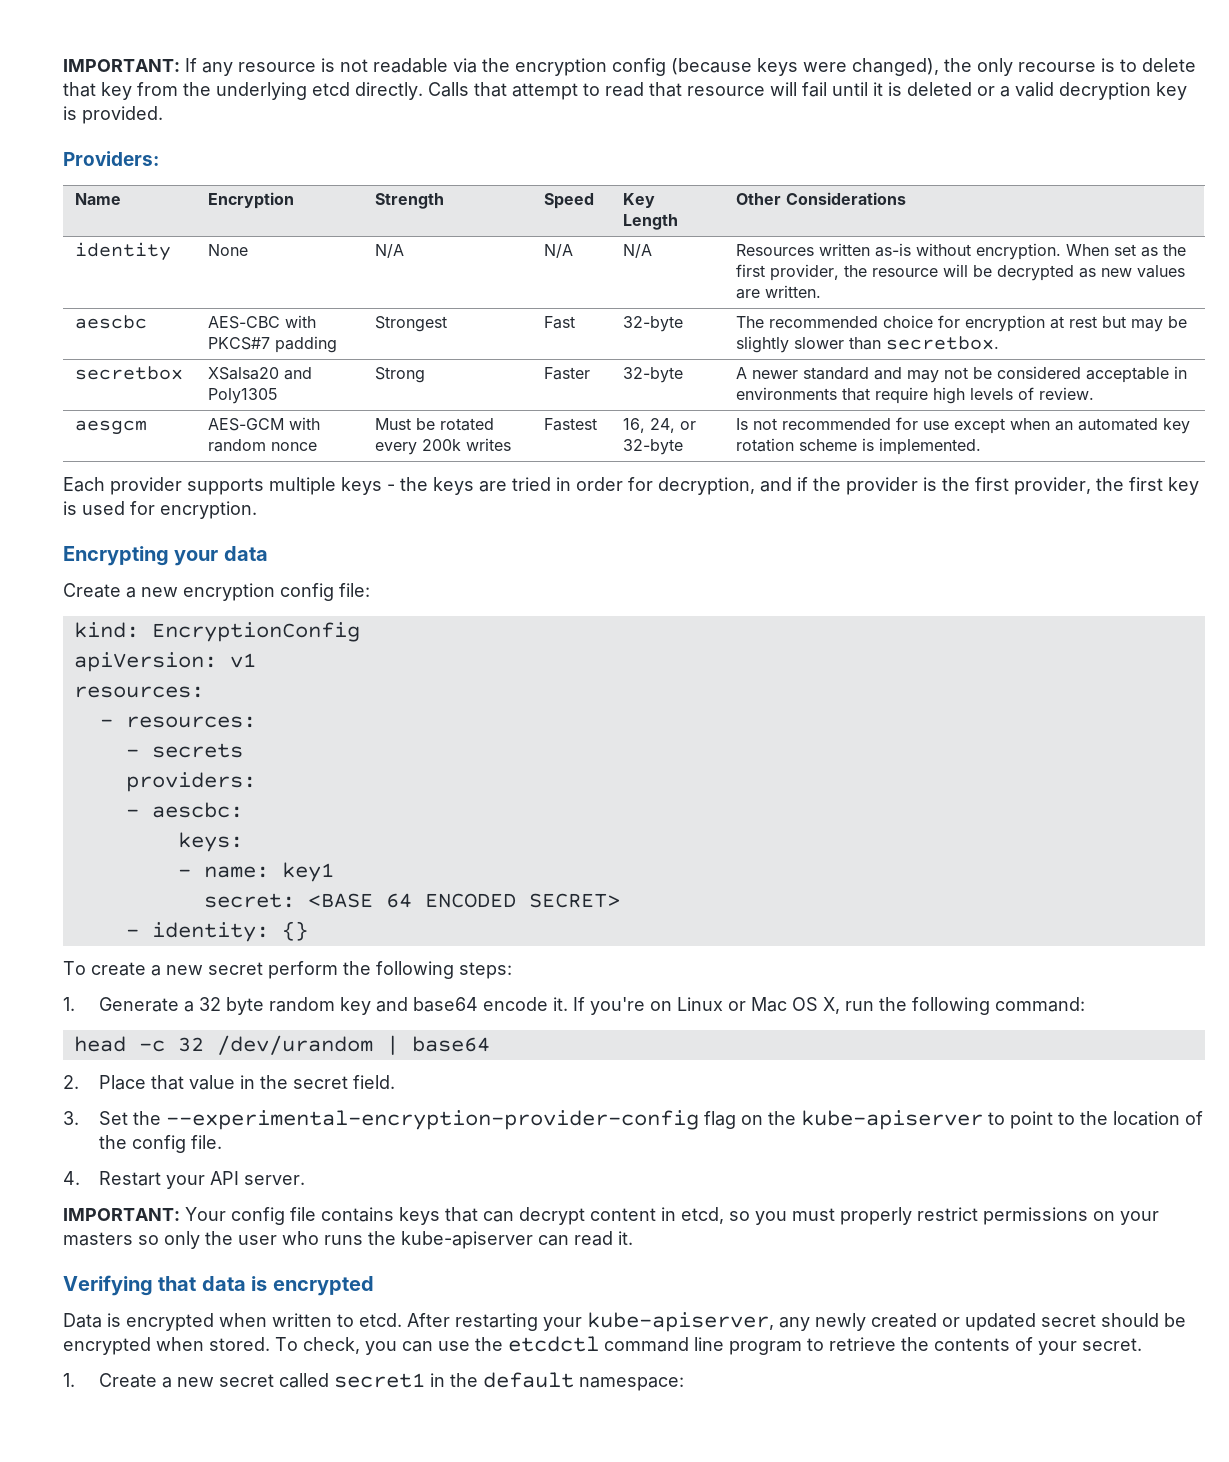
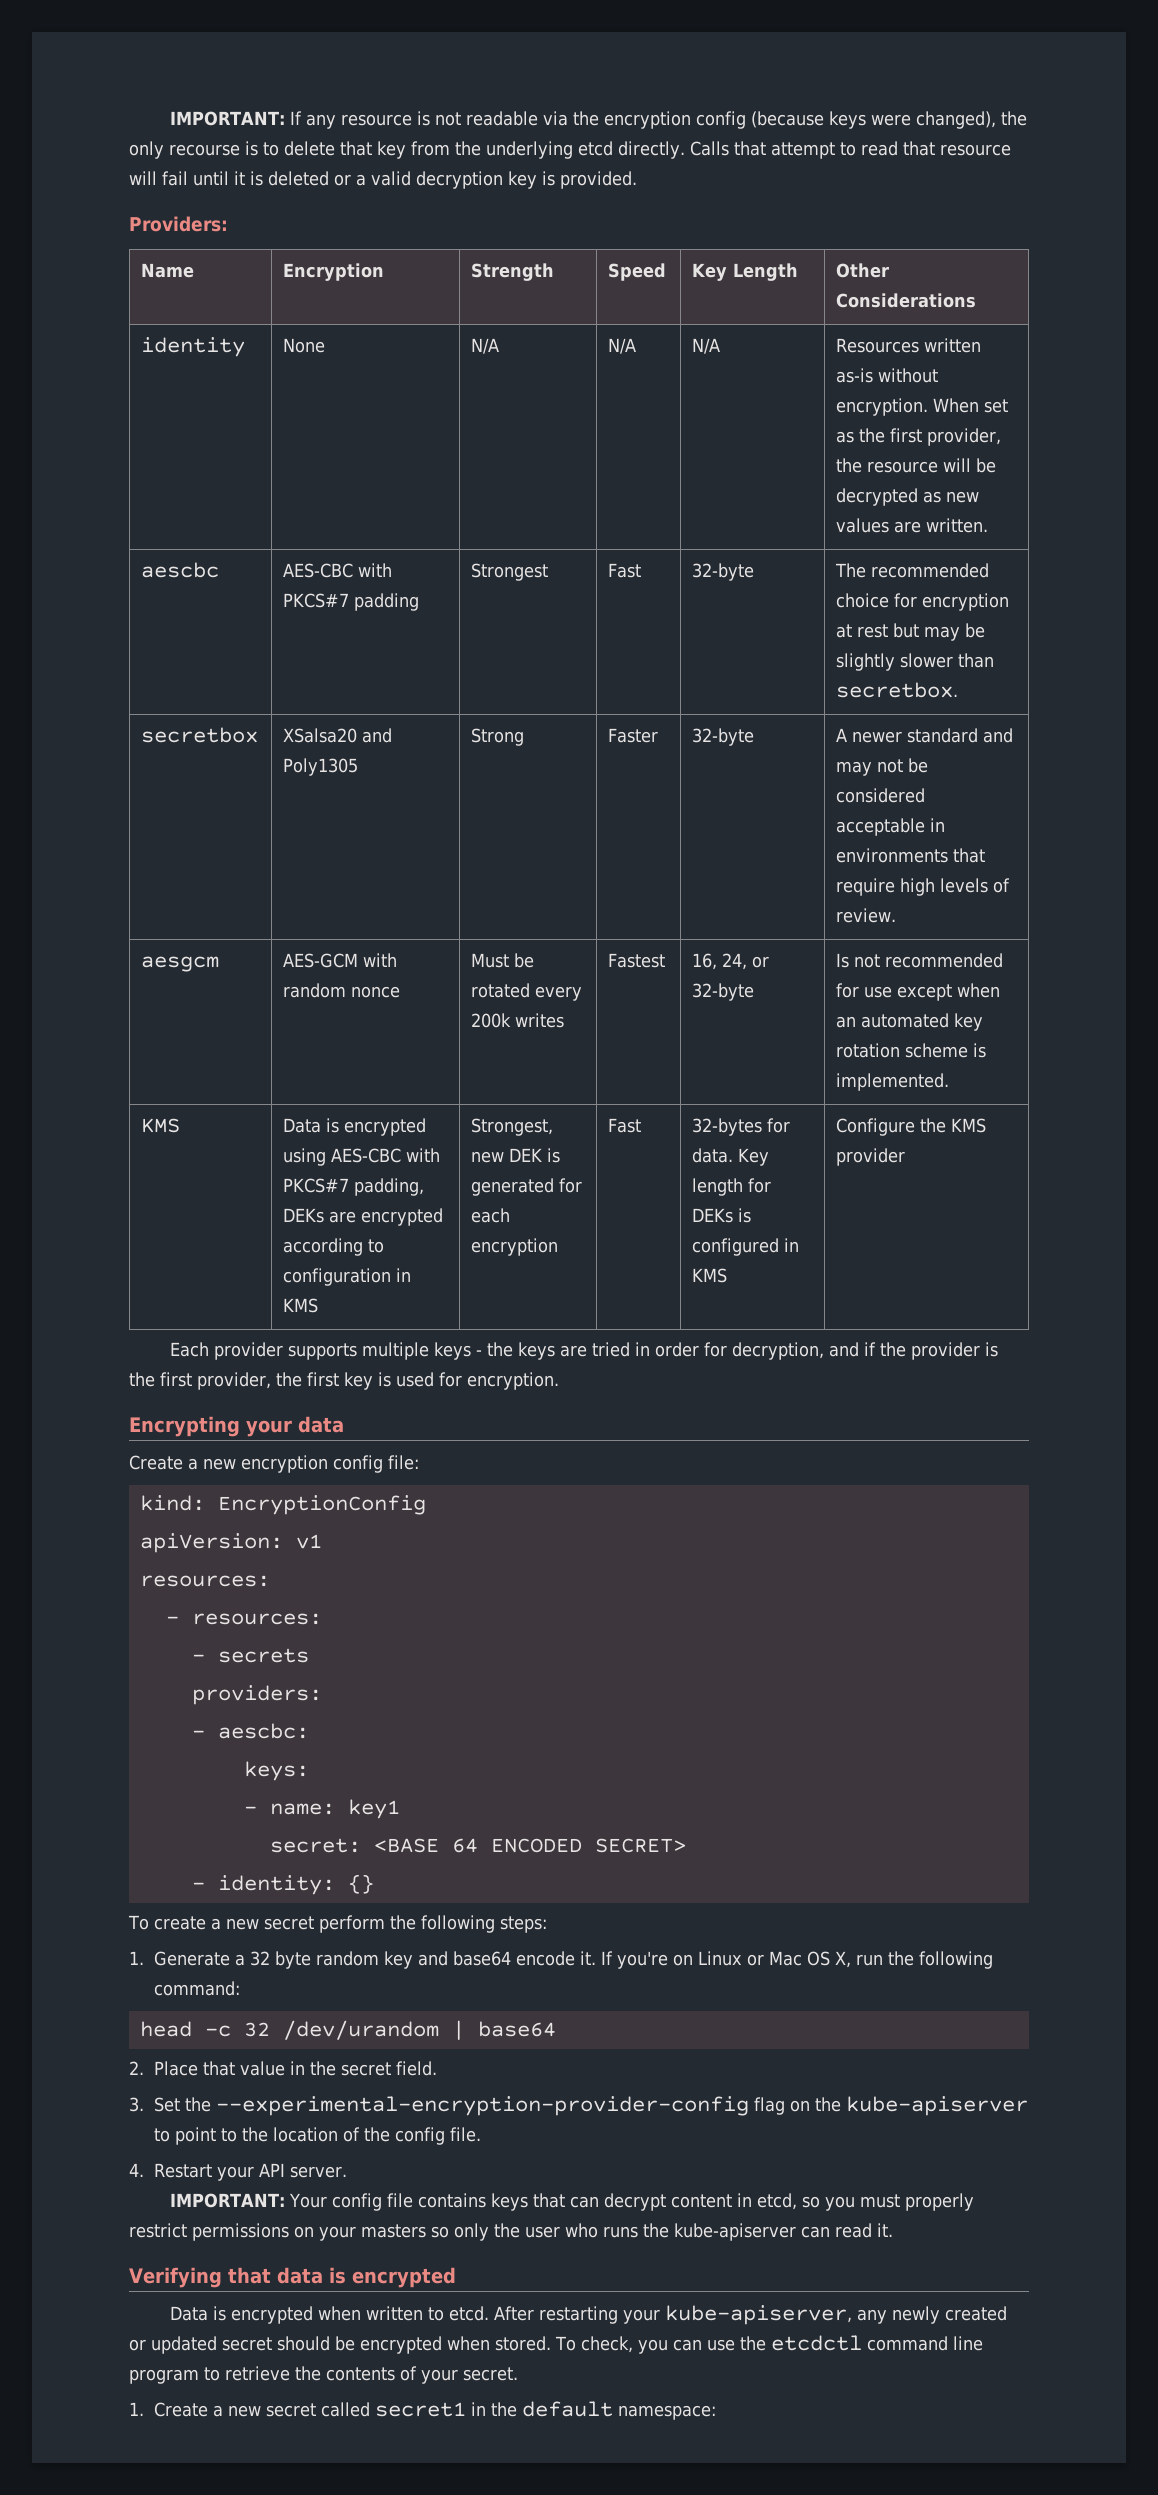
+ KMS | Data is encrypted using AES-CBC with PKCS#7 padding, DEKs are encrypted according to configuration in KMS | Strongest, new DEK is generated for each encryption | Fast | 32-bytes for data. Key length for DEKs is configured in KMS | Configure the KMS provider

